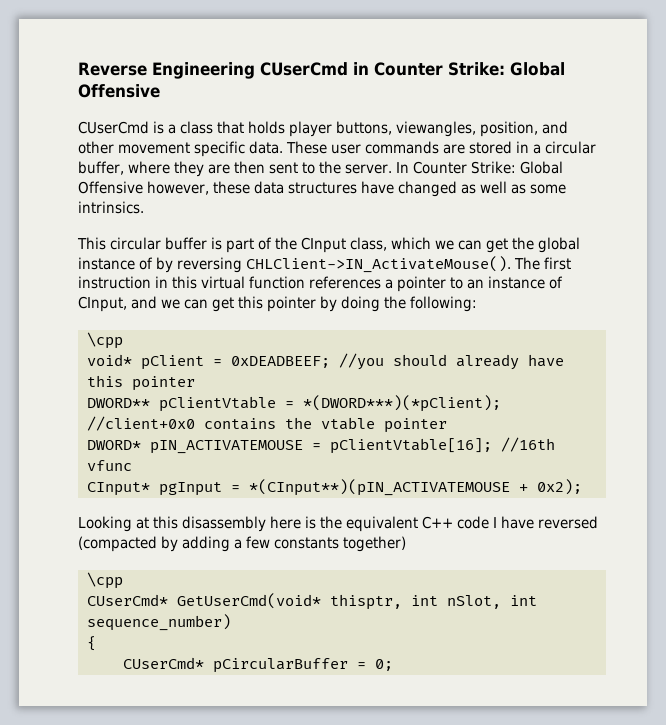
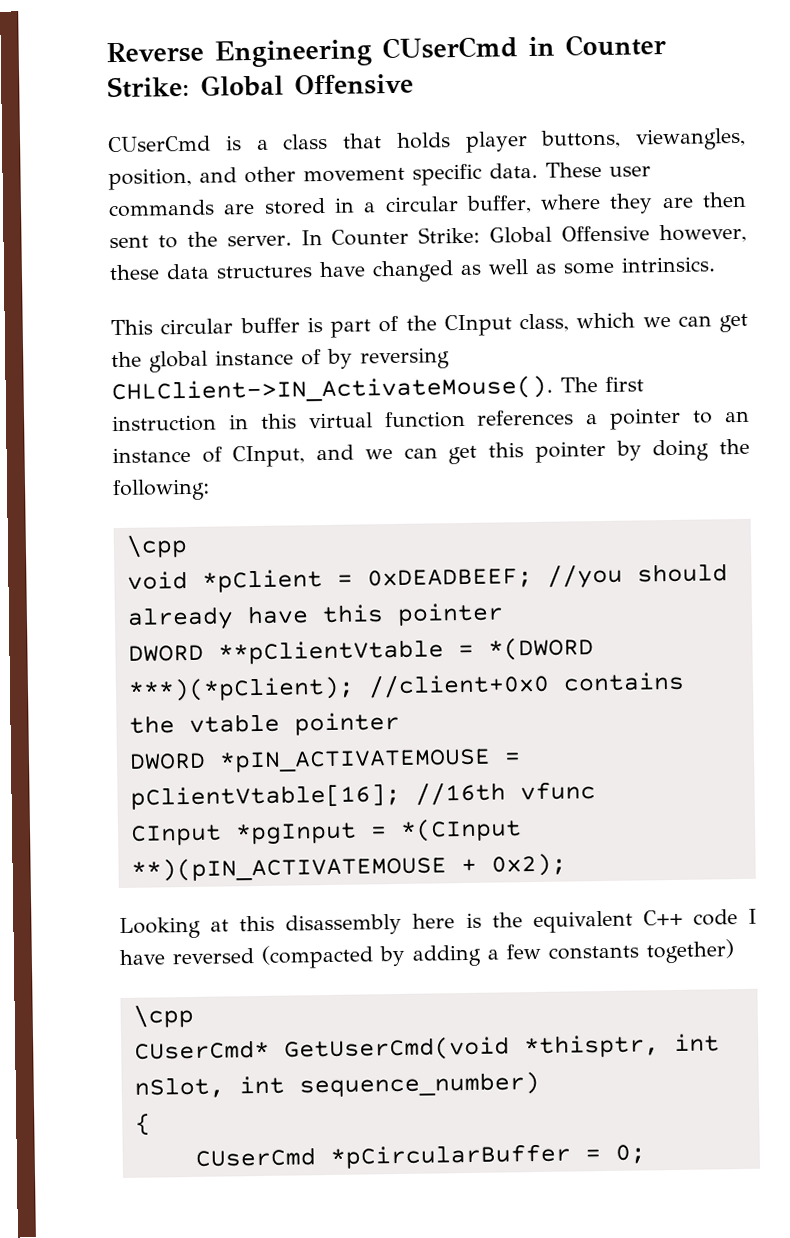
- void* pClient = 0xDEADBEEF; //you should already have this pointer
+ void *pClient = 0xDEADBEEF; //you should already have this pointer
- DWORD** pClientVtable = *(DWORD***)(*pClient); //client+0x0 contains the vtable pointer
+ DWORD **pClientVtable = *(DWORD ***)(*pClient); //client+0x0 contains the vtable pointer
- DWORD* pIN_ACTIVATEMOUSE = pClientVtable[16]; //16th vfunc
+ DWORD *pIN_ACTIVATEMOUSE = pClientVtable[16]; //16th vfunc
- CInput* pgInput = *(CInput**)(pIN_ACTIVATEMOUSE + 0x2);
+ CInput *pgInput = *(CInput **)(pIN_ACTIVATEMOUSE + 0x2);
- CUserCmd* GetUserCmd(void* thisptr, int nSlot, int sequence_number)
+ CUserCmd* GetUserCmd(void *thisptr, int nSlot, int sequence_number)
- CUserCmd* pCircularBuffer = 0;
+ CUserCmd *pCircularBuffer = 0;

